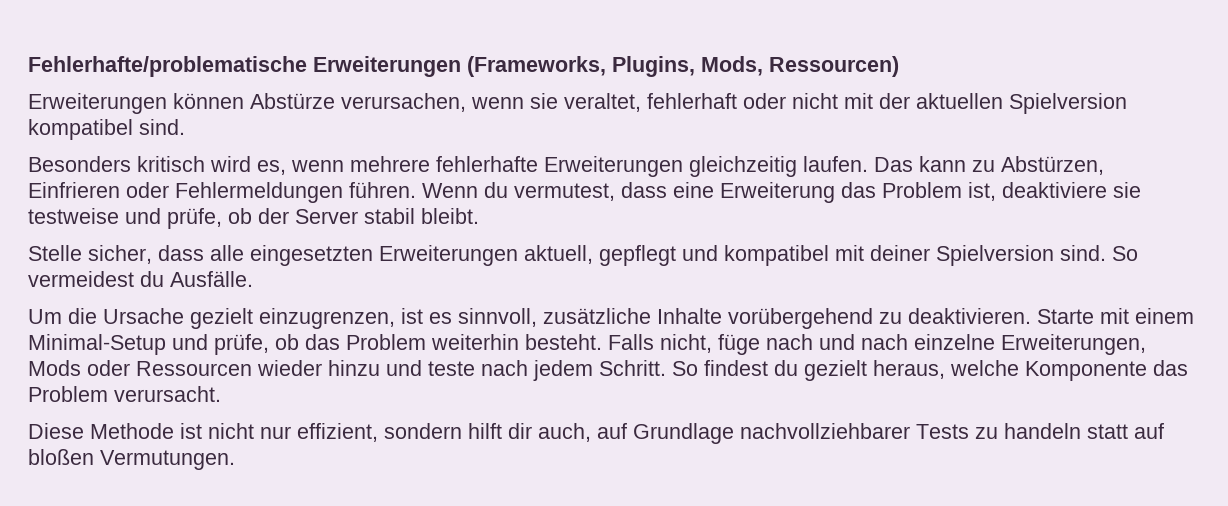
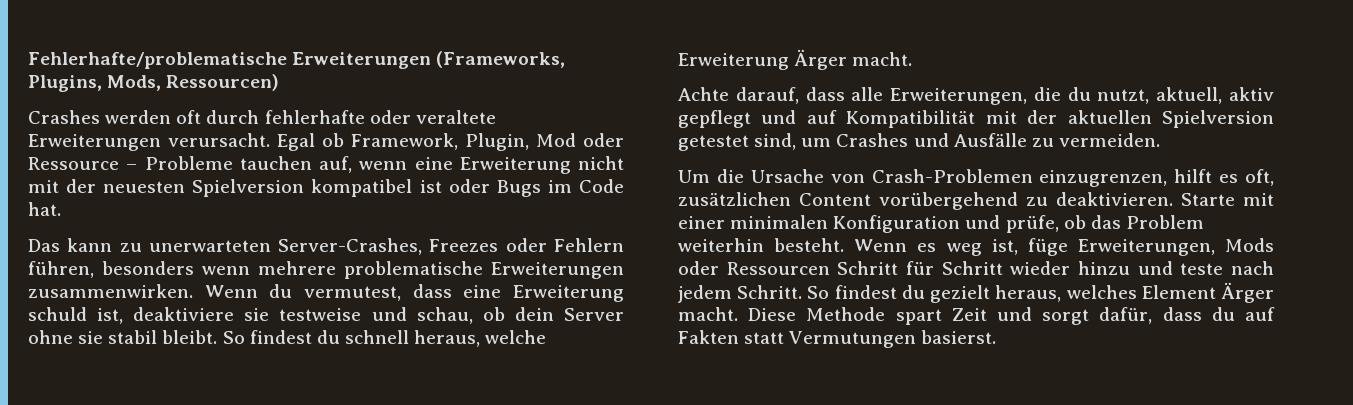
- Erweiterungen können Abstürze verursachen, wenn sie veraltet, fehlerhaft oder nicht mit der aktuellen Spielversion kompatibel sind.
- Besonders kritisch wird es, wenn mehrere fehlerhafte Erweiterungen gleichzeitig laufen. Das kann zu Abstürzen, Einfrieren oder Fehlermeldungen führen.
+ Crashes werden oft durch fehlerhafte oder veraltete Erweiterungen verursacht. Egal ob Framework, Plugin, Mod oder Ressource – Probleme tauchen auf, wenn eine Erweiterung nicht mit der neuesten Spielversion kompatibel ist oder Bugs im Code hat.
+ Das kann zu unerwarteten Server-Crashes, Freezes oder Fehlern führen, besonders wenn mehrere problematische Erweiterungen zusammenwirken.
- Wenn du vermutest, dass eine Erweiterung das Problem ist, deaktiviere sie testweise und prüfe, ob der Server stabil bleibt.
- Stelle sicher, dass alle eingesetzten Erweiterungen aktuell, gepflegt und kompatibel mit deiner Spielversion sind. So vermeidest du Ausfälle.
- Um die Ursache gezielt einzugrenzen, ist es sinnvoll, zusätzliche Inhalte vorübergehend zu deaktivieren.
+ Wenn du vermutest, dass eine Erweiterung schuld ist, deaktiviere sie testweise und schau, ob dein Server ohne sie stabil bleibt. So findest du schnell heraus, welche Erweiterung Ärger macht.
+ Achte darauf, dass alle Erweiterungen, die du nutzt, aktuell, aktiv gepflegt und auf Kompatibilität mit der aktuellen Spielversion getestet sind, um Crashes und Ausfälle zu vermeiden.
+ Um die Ursache von Crash-Problemen einzugrenzen, hilft es oft, zusätzlichen Content vorübergehend zu deaktivieren.
- Starte mit einem Minimal-Setup und prüfe, ob das Problem weiterhin besteht.
+ Starte mit einer minimalen Konfiguration und prüfe, ob das Problem weiterhin besteht.
- Falls nicht, füge nach und nach einzelne Erweiterungen, Mods oder Ressourcen wieder hinzu und teste nach jedem Schritt.
+ Wenn es weg ist, füge Erweiterungen, Mods oder Ressourcen Schritt für Schritt wieder hinzu und teste nach jedem Schritt.
- So findest du gezielt heraus, welche Komponente das Problem verursacht.
- Diese Methode ist nicht nur effizient, sondern hilft dir auch, auf Grundlage nachvollziehbarer Tests zu handeln statt auf bloßen Vermutungen.
+ So findest du gezielt heraus, welches Element Ärger macht. Diese Methode spart Zeit und sorgt dafür, dass du auf Fakten statt Vermutungen basierst.

